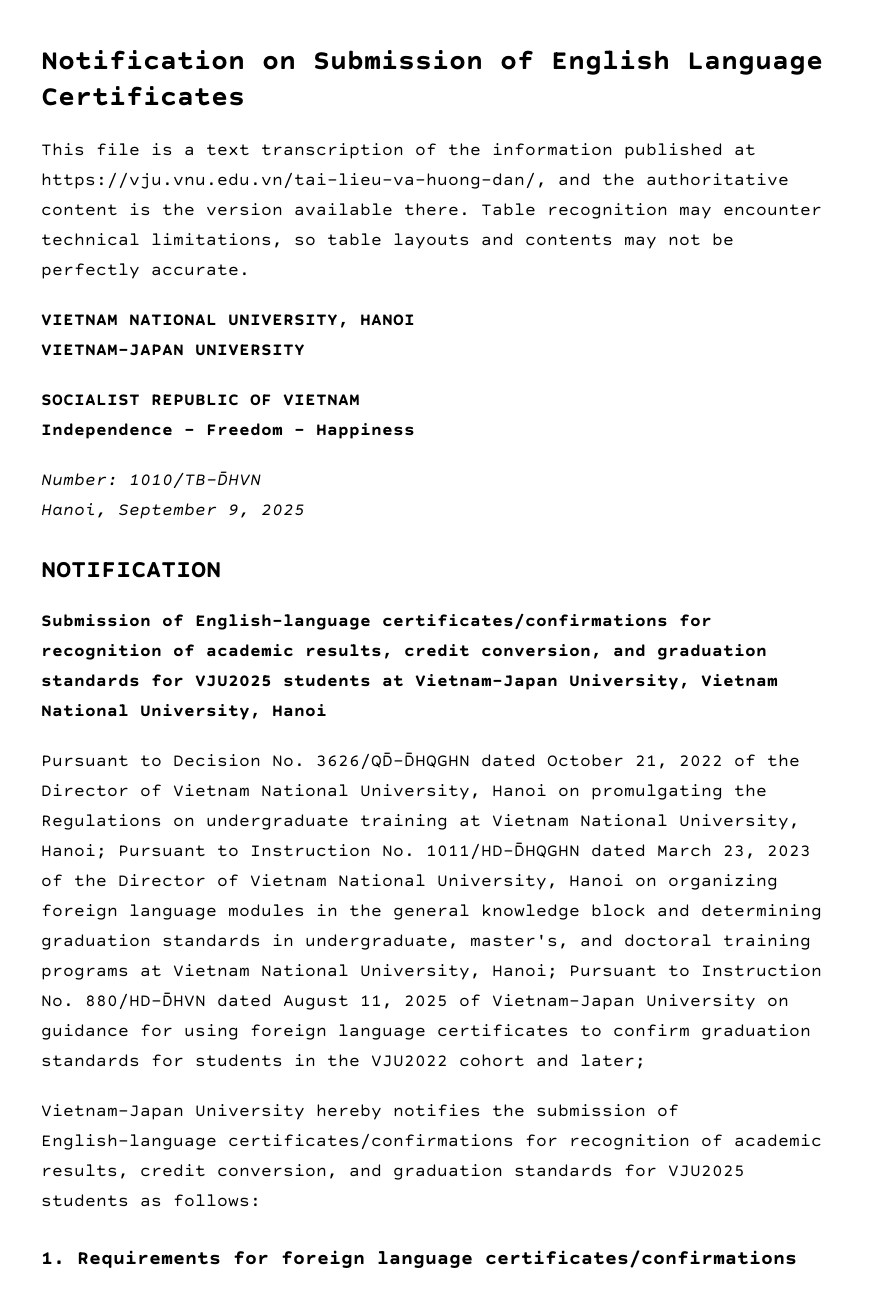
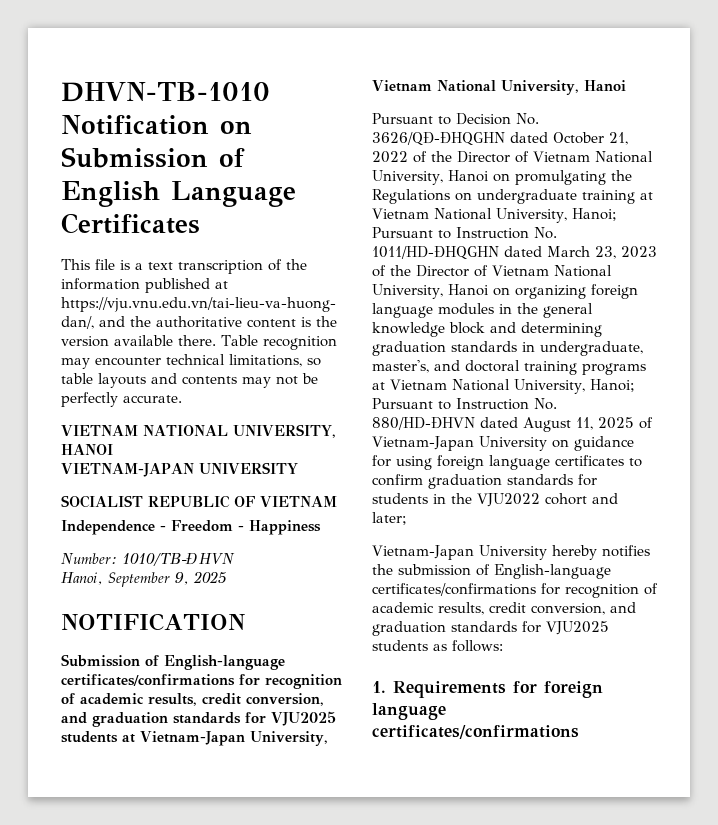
- Notification on Submission of English Language Certificates
+ DHVN-TB-1010 Notification on Submission of English Language Certificates

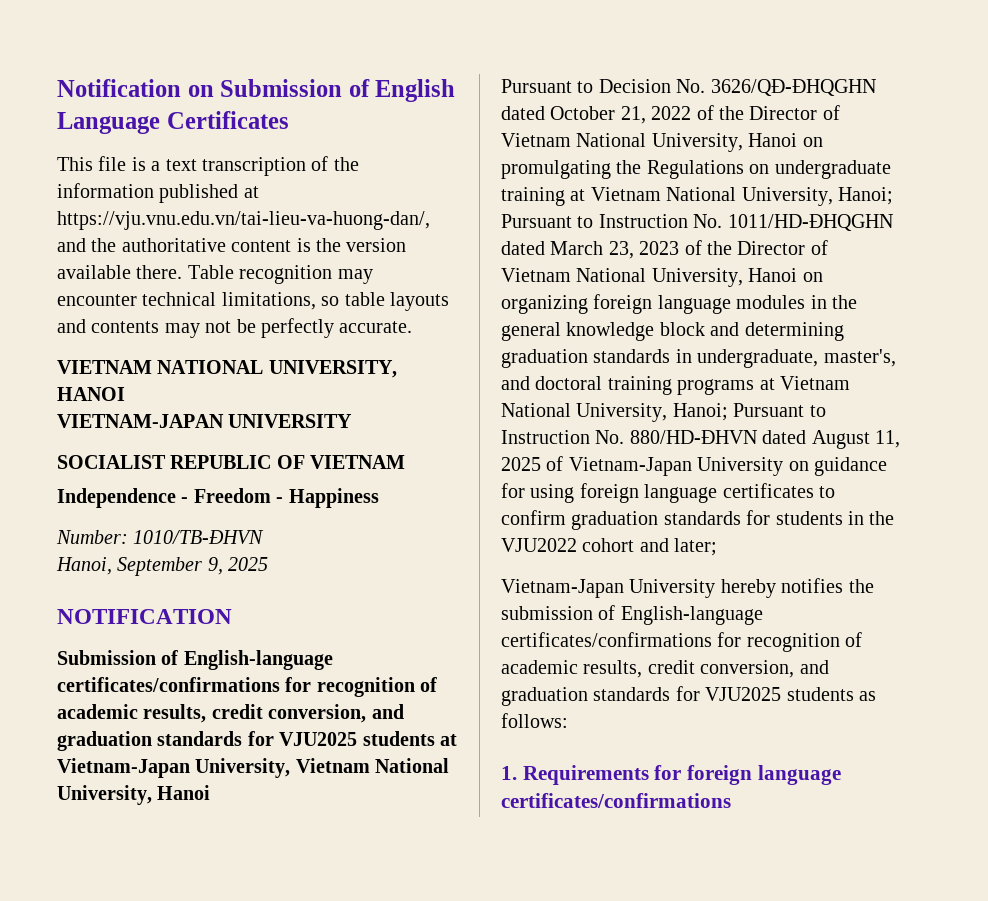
- DHVN-TB-1010 Notification on Submission of English Language Certificates
+ Notification on Submission of English Language Certificates

